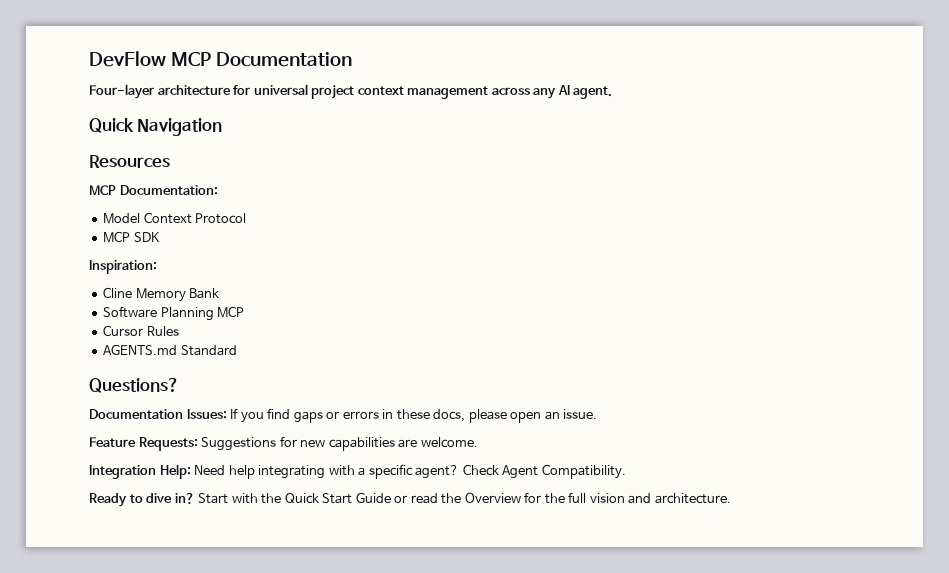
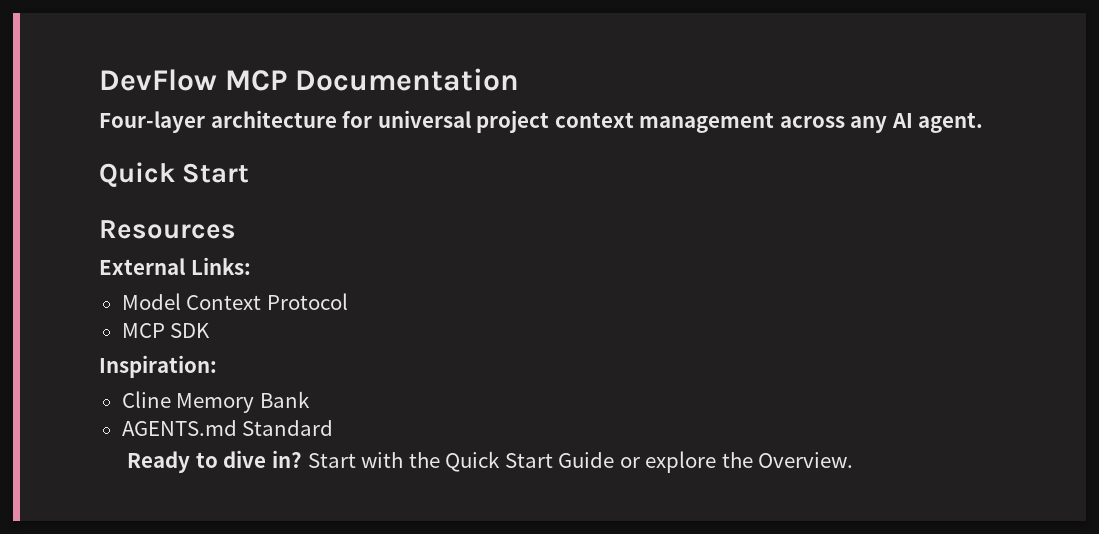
  Four-layer architecture for universal project context management across any AI agent.
- Quick Navigation
+ Quick Start
- MCP Documentation:
+ External Links:
- Software Planning MCP
- Cursor Rules
  AGENTS.md Standard
- Questions?
- Documentation Issues: If you find gaps or errors in these docs, please open an issue.
- Feature Requests: Suggestions for new capabilities are welcome.
- Integration Help: Need help integrating with a specific agent? Check Agent Compatibility.
- Start with the Quick Start Guide or read the Overview for the full vision and architecture.
+ Start with the Quick Start Guide or explore the Overview.

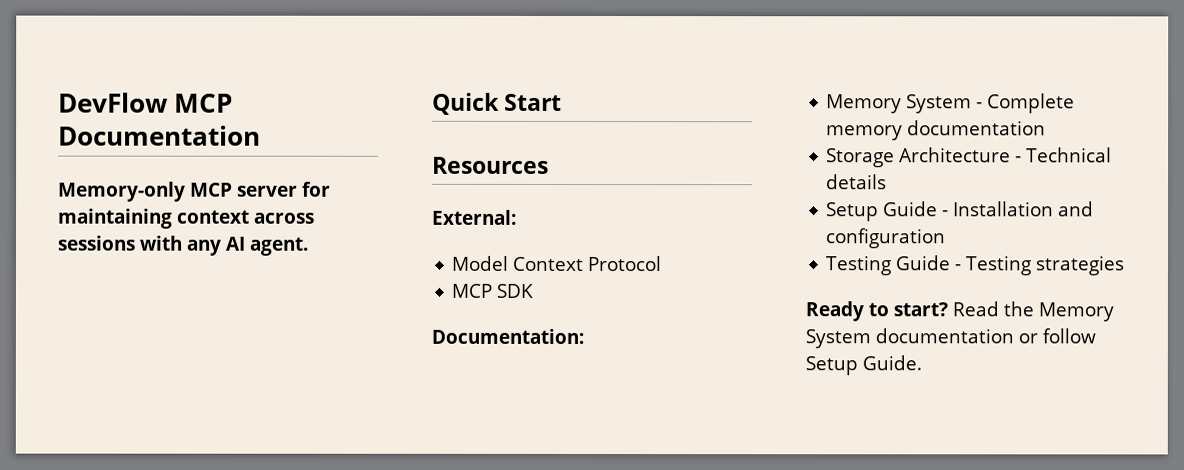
- Four-layer architecture for universal project context management across any AI agent.
+ Memory-only MCP server for maintaining context across sessions with any AI agent.
- External Links:
+ External:
- Inspiration:
- Cline Memory Bank
- AGENTS.md Standard
- Ready to dive in? Start with the Quick Start Guide or explore the Overview.
+ Documentation:
+ Memory System - Complete memory documentation
+ Storage Architecture - Technical details
+ Setup Guide - Installation and configuration
+ Testing Guide - Testing strategies
+ Ready to start? Read the Memory System documentation or follow Setup Guide.

